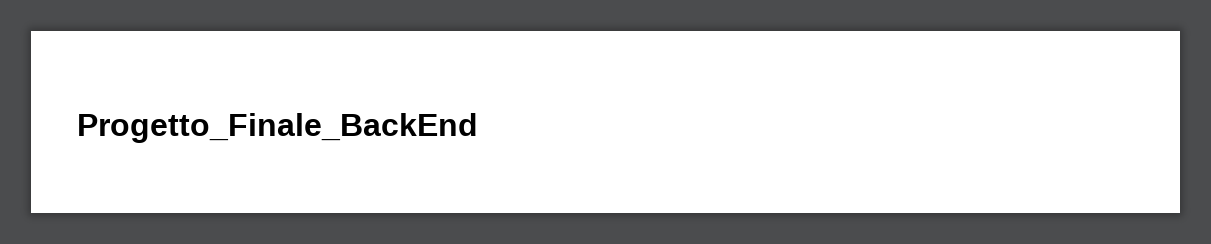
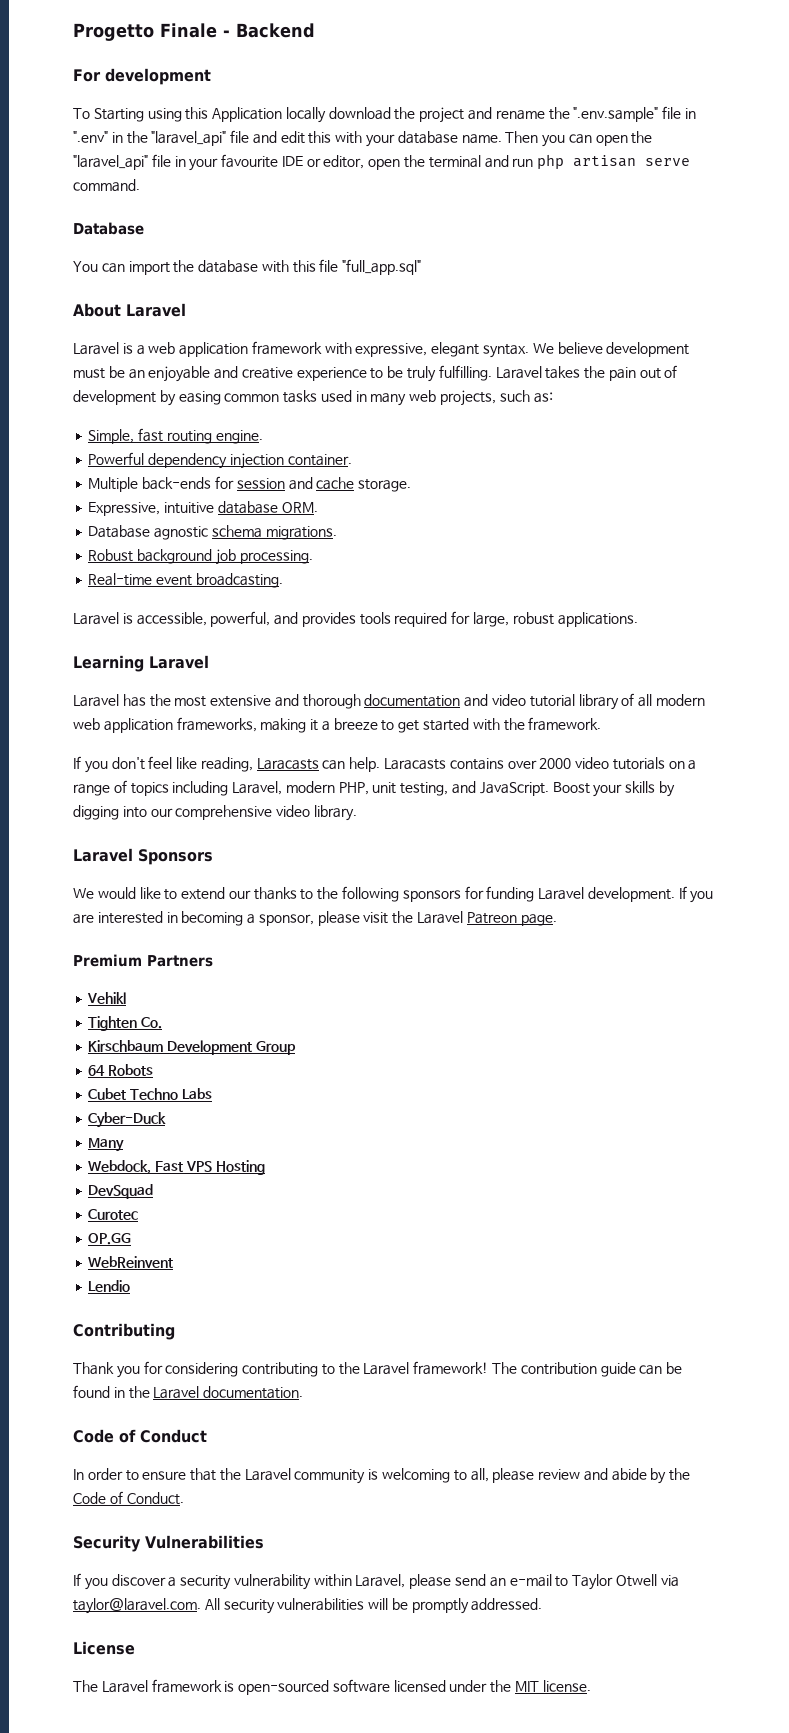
- Progetto_Finale_BackEnd
+ Progetto Finale - Backend
+ For development
+ To Starting using this Application locally download the project and rename the ".env.sample" file in ".env" in the "laravel_api" file and edit this with your database name. Then you can open the "laravel_api" file in your favourite IDE or editor, open the terminal and run php artisan serve command.
+ Database
+ You can import the database with this file "full_app.sql"
+ About Laravel
+ Laravel is a web application framework with expressive, elegant syntax. We believe development must be an enjoyable and creative experience to be truly fulfilling. Laravel takes the pain out of development by easing common tasks used in many web projects, such as:
+ Simple, fast routing engine.
+ Powerful dependency injection container.
+ Multiple back-ends for session and cache storage.
+ Expressive, intuitive database ORM.
+ Database agnostic schema migrations.
+ Robust background job processing.
+ Real-time event broadcasting.
+ Laravel is accessible, powerful, and provides tools required for large, robust applications.
+ Learning Laravel
+ Laravel has the most extensive and thorough documentation and video tutorial library of all modern web application frameworks, making it a breeze to get started with the framework.
+ If you don't feel like reading, Laracasts can help. Laracasts contains over 2000 video tutorials on a range of topics including Laravel, modern PHP, unit testing, and JavaScript. Boost your skills by digging into our comprehensive video library.
+ Laravel Sponsors
+ We would like to extend our thanks to the following sponsors for funding Laravel development. If you are interested in becoming a sponsor, please visit the Laravel Patreon page.
+ Premium Partners
+ Vehikl
+ Tighten Co.
+ Kirschbaum Development Group
+ 64 Robots
+ Cubet Techno Labs
+ Cyber-Duck
+ Many
+ Webdock, Fast VPS Hosting
+ DevSquad
+ Curotec
+ OP.GG
+ WebReinvent
+ Lendio
+ Contributing
+ Thank you for considering contributing to the Laravel framework! The contribution guide can be found in the Laravel documentation.
+ Code of Conduct
+ In order to ensure that the Laravel community is welcoming to all, please review and abide by the Code of Conduct.
+ Security Vulnerabilities
+ If you discover a security vulnerability within Laravel, please send an e-mail to Taylor Otwell via taylor@laravel.com. All security vulnerabilities will be promptly addressed.
+ License
+ The Laravel framework is open-sourced software licensed under the MIT license.

